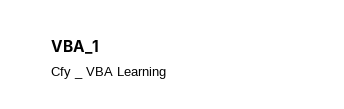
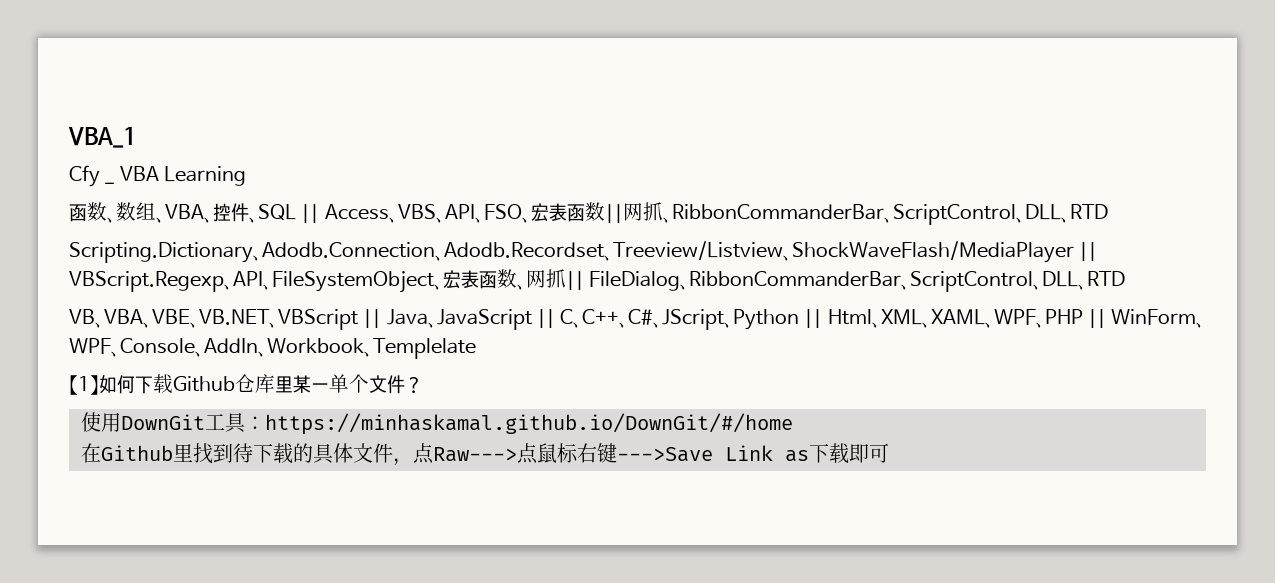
+ 函数、数组、VBA、控件、SQL || Access、VBS、API、FSO、宏表函数||网抓、RibbonCommanderBar、ScriptControl、DLL、RTD
+ Scripting.Dictionary、Adodb.Connection、Adodb.Recordset、Treeview/Listview、ShockWaveFlash/MediaPlayer || VBScript.Regexp、API、FileSystemObject、宏表函数、网抓|| FileDialog、RibbonCommanderBar、ScriptControl、DLL、RTD
+ VB、VBA、VBE、VB.NET、VBScript || Java、JavaScript || C、C++、C#、JScript、Python || Html、XML、XAML、WPF、PHP || WinForm、WPF、Console、AddIn、Workbook、Templelate
+ 【1】如何下载Github仓库里某一单个文件？
+ 使用DownGit工具：https://minhaskamal.github.io/DownGit/#/home
+ 在Github里找到待下载的具体文件，点Raw--->点鼠标右键--->Save Link as下载即可

